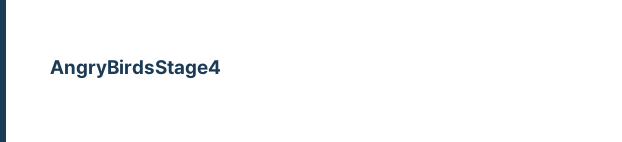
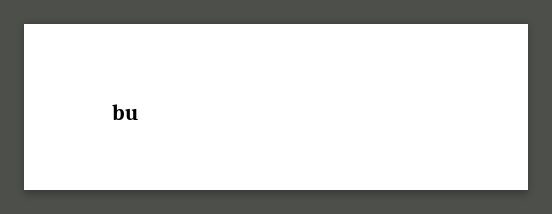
- AngryBirdsStage4
+ bu

